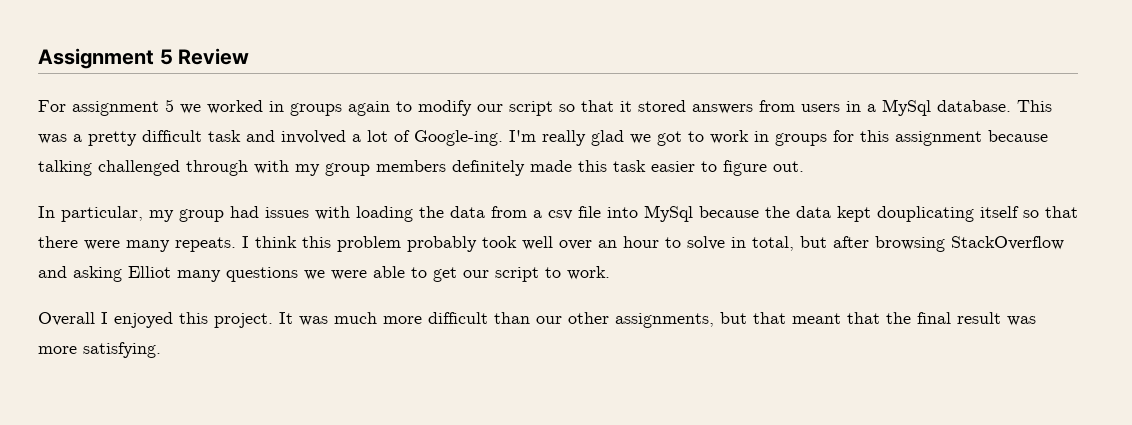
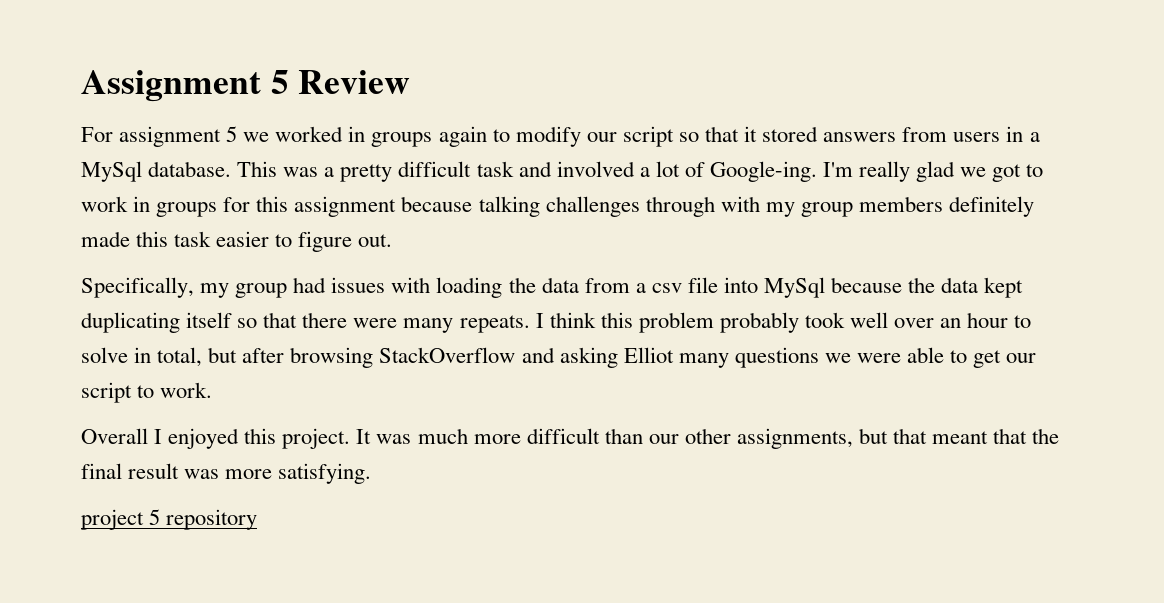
- I'm really glad we got to work in groups for this assignment because talking challenged through with my group members definitely made this task easier to figure out.
+ I'm really glad we got to work in groups for this assignment because talking challenges through with my group members definitely made this task easier to figure out.
- In particular, my group had issues with loading the data from a csv file into MySql because the data kept douplicating itself so that there were many repeats.
+ Specifically, my group had issues with loading the data from a csv file into MySql because the data kept duplicating itself so that there were many repeats.
+ project 5 repository

